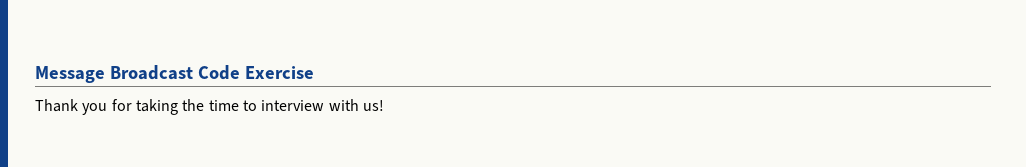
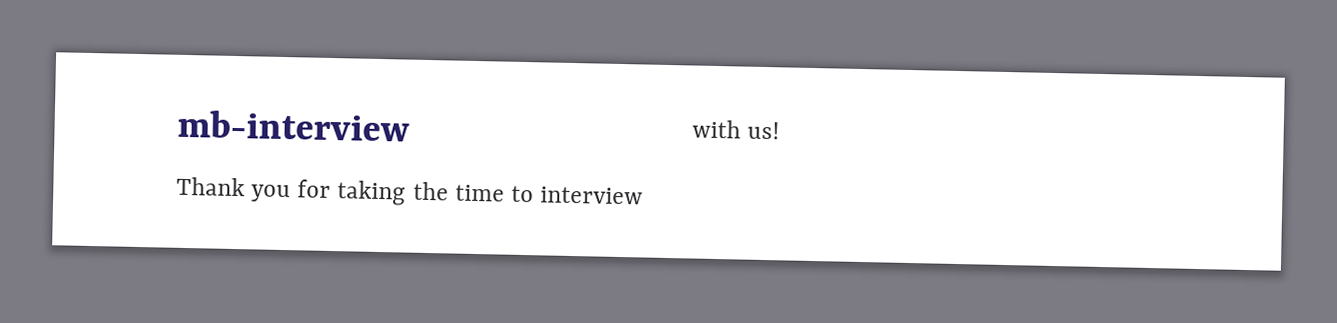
- Message Broadcast Code Exercise
+ mb-interview

